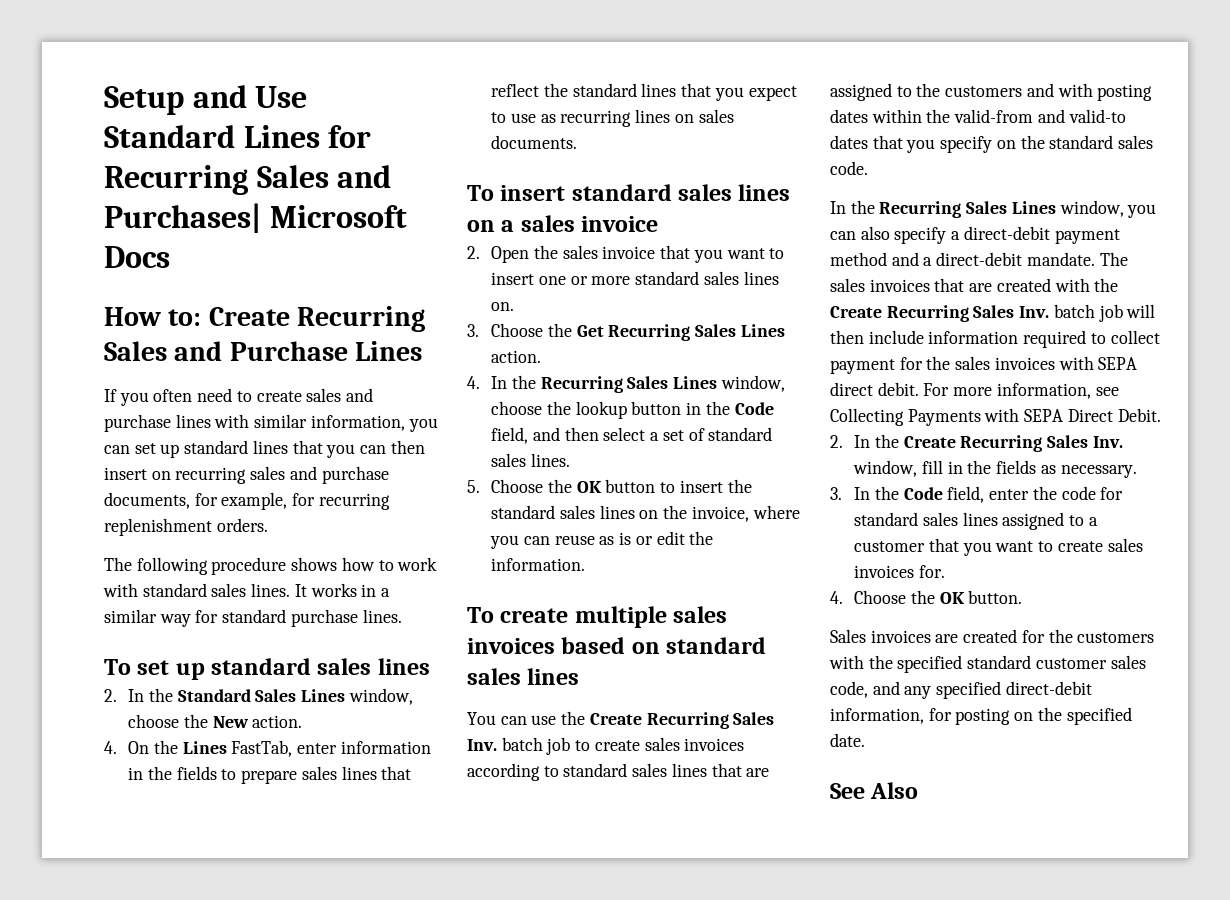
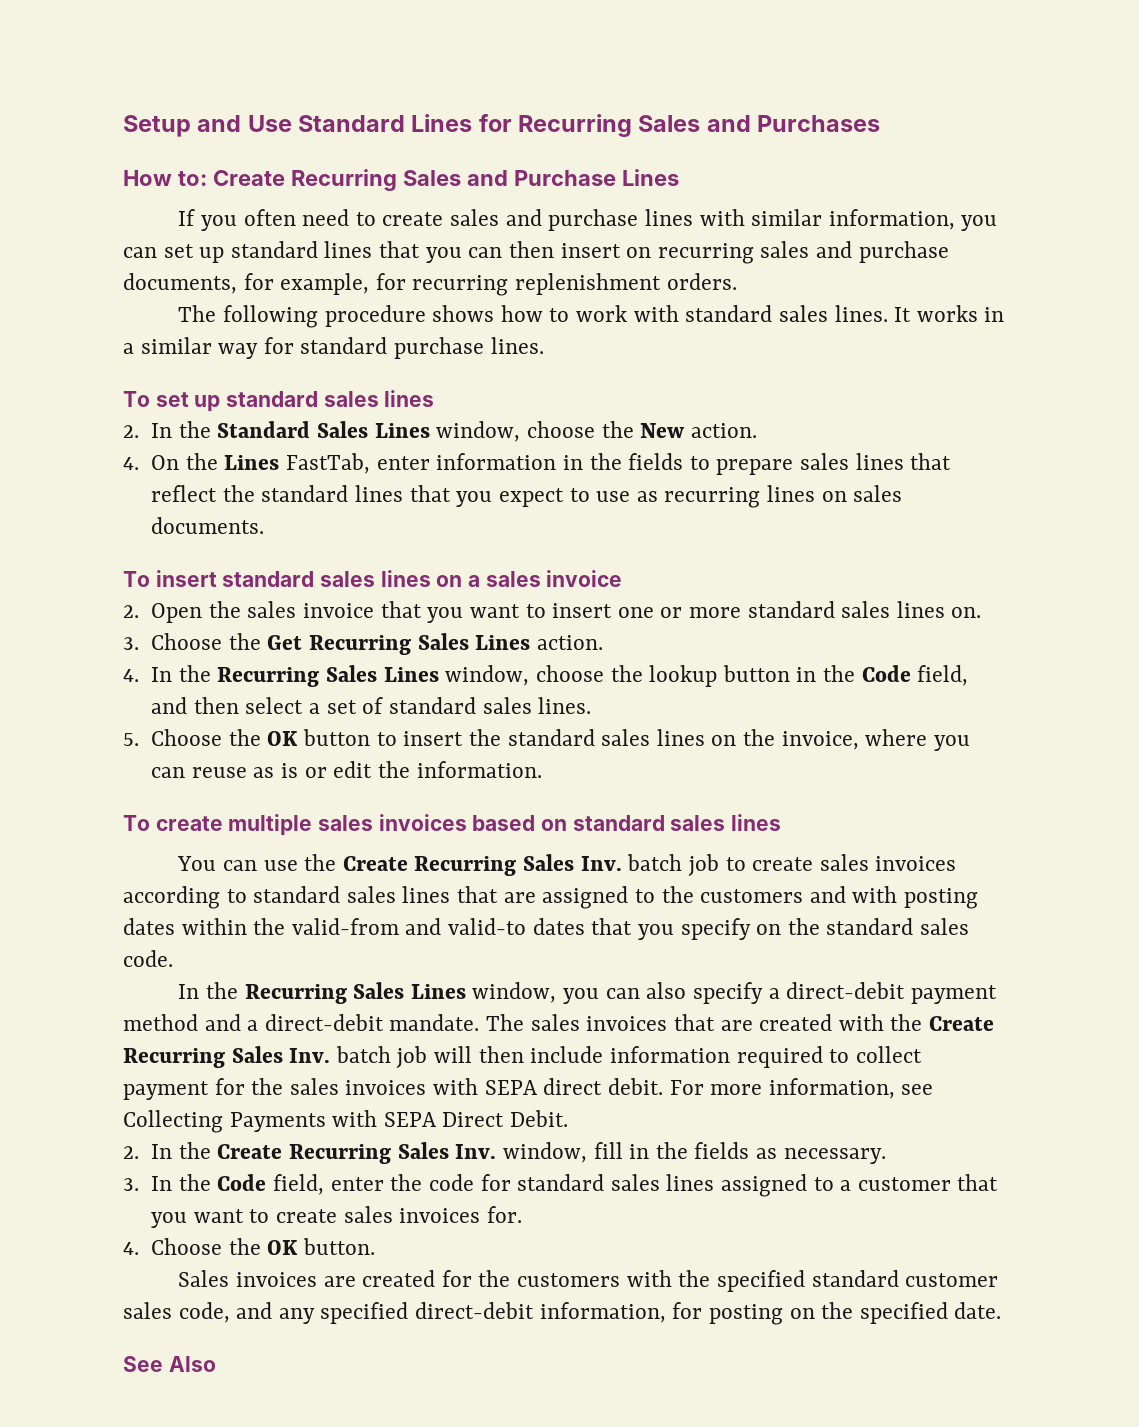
- Setup and Use Standard Lines for Recurring Sales and Purchases| Microsoft Docs
+ Setup and Use Standard Lines for Recurring Sales and Purchases

